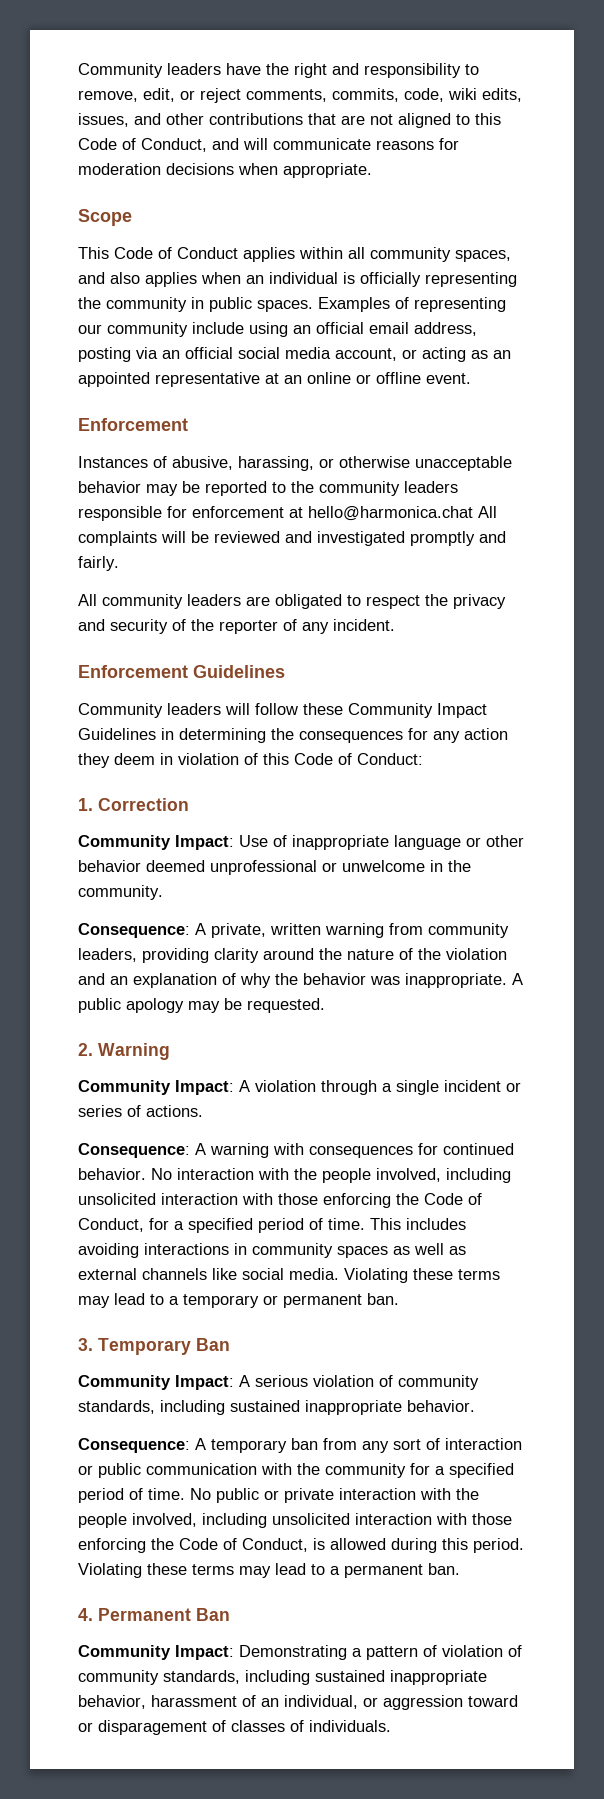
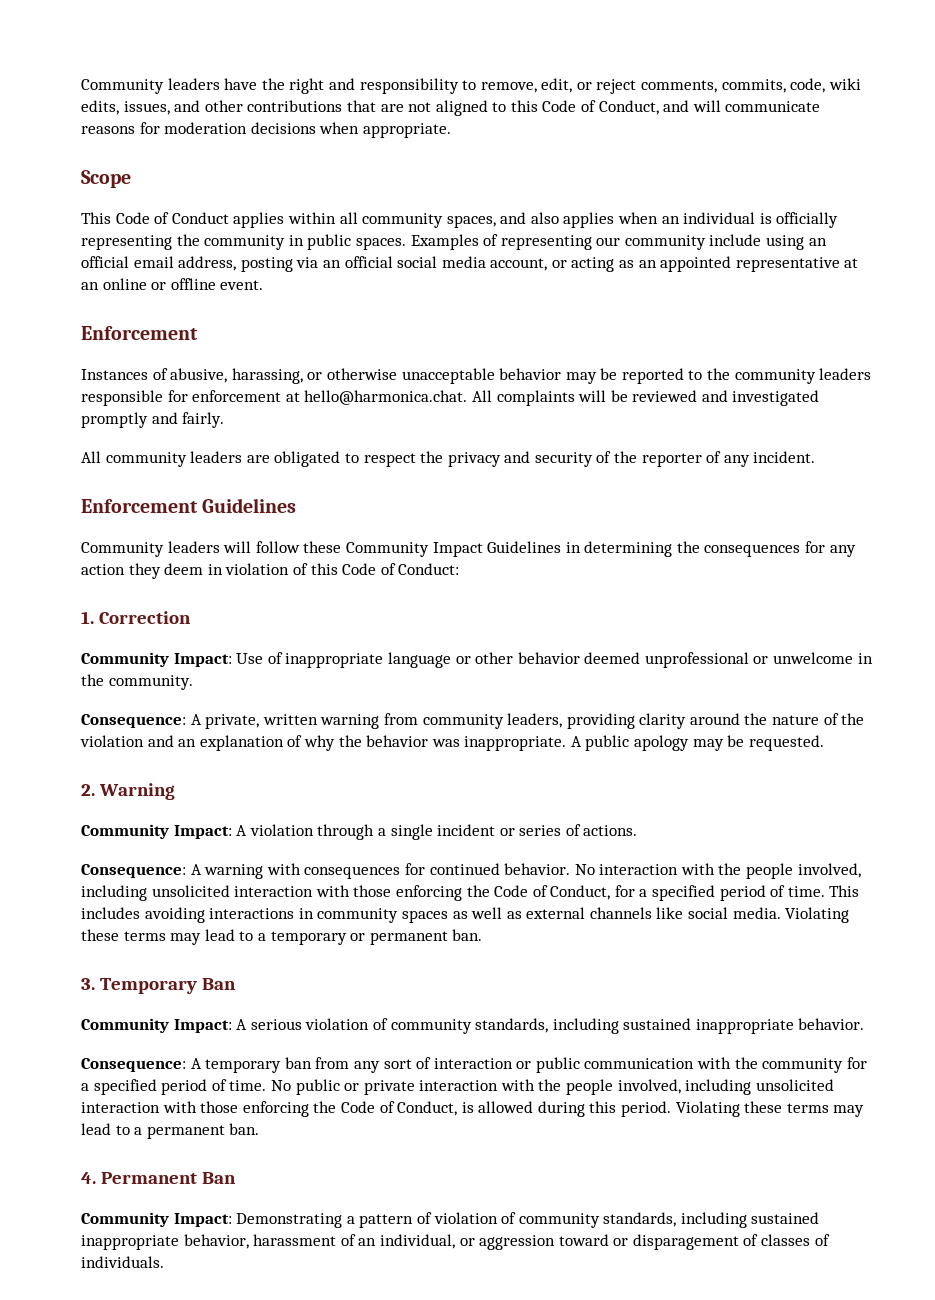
- Instances of abusive, harassing, or otherwise unacceptable behavior may be reported to the community leaders responsible for enforcement at hello@harmonica.chat All complaints will be reviewed and investigated promptly and fairly.
+ Instances of abusive, harassing, or otherwise unacceptable behavior may be reported to the community leaders responsible for enforcement at hello@harmonica.chat. All complaints will be reviewed and investigated promptly and fairly.

